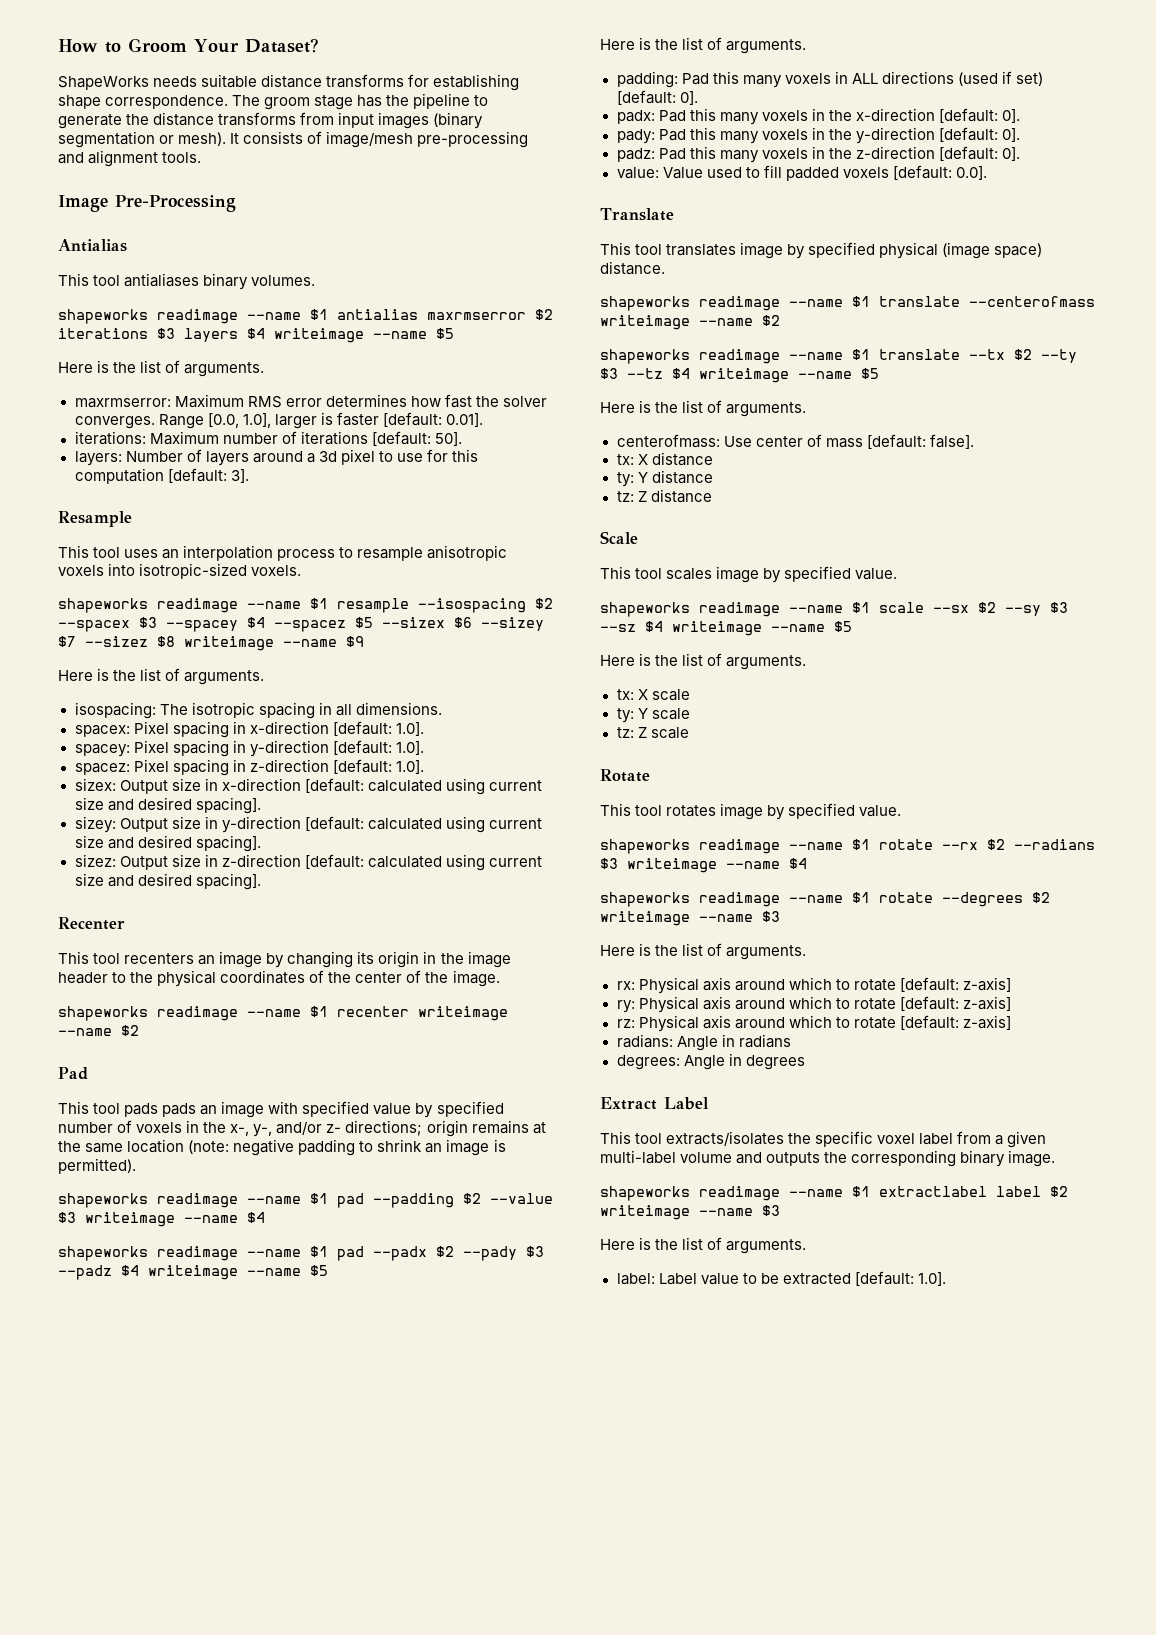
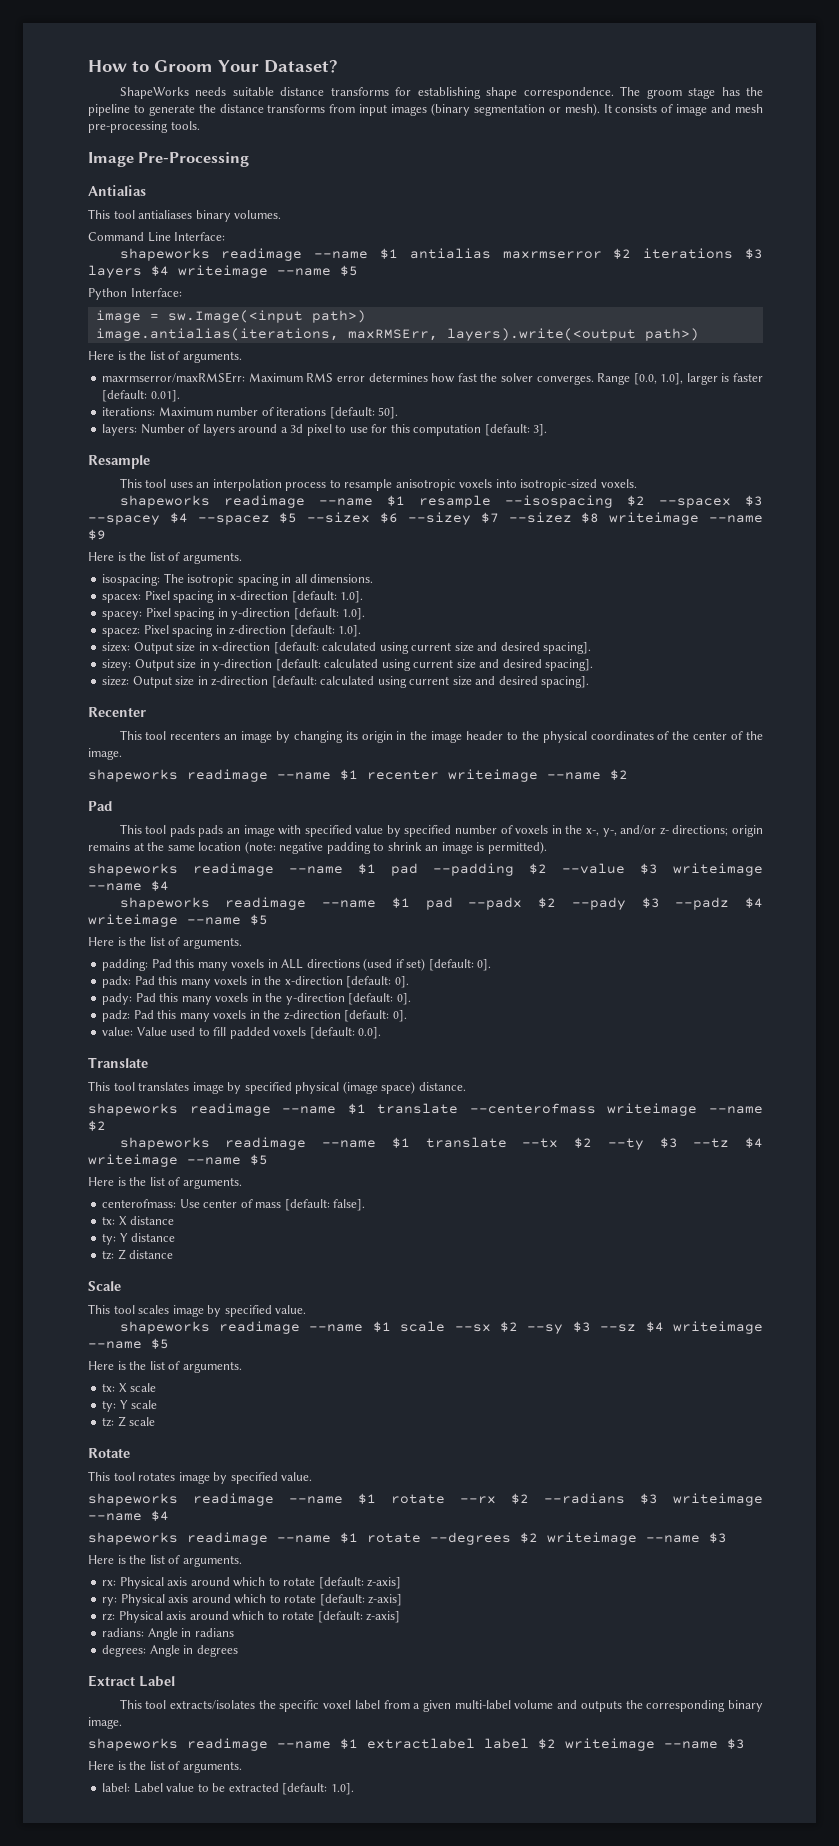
- It consists of image/mesh pre-processing and alignment tools.
+ It consists of image and mesh pre-processing tools.
+ Command Line Interface:
  shapeworks readimage --name $1 antialias maxrmserror $2 iterations $3 layers $4 writeimage --name $5
+ Python Interface:
+ image = sw.Image(<input path>)
+ image.antialias(iterations, maxRMSErr, layers).write(<output path>)
  Here is the list of arguments.
- maxrmserror: Maximum RMS error determines how fast the solver converges.
+ maxrmserror/maxRMSErr: Maximum RMS error determines how fast the solver converges.

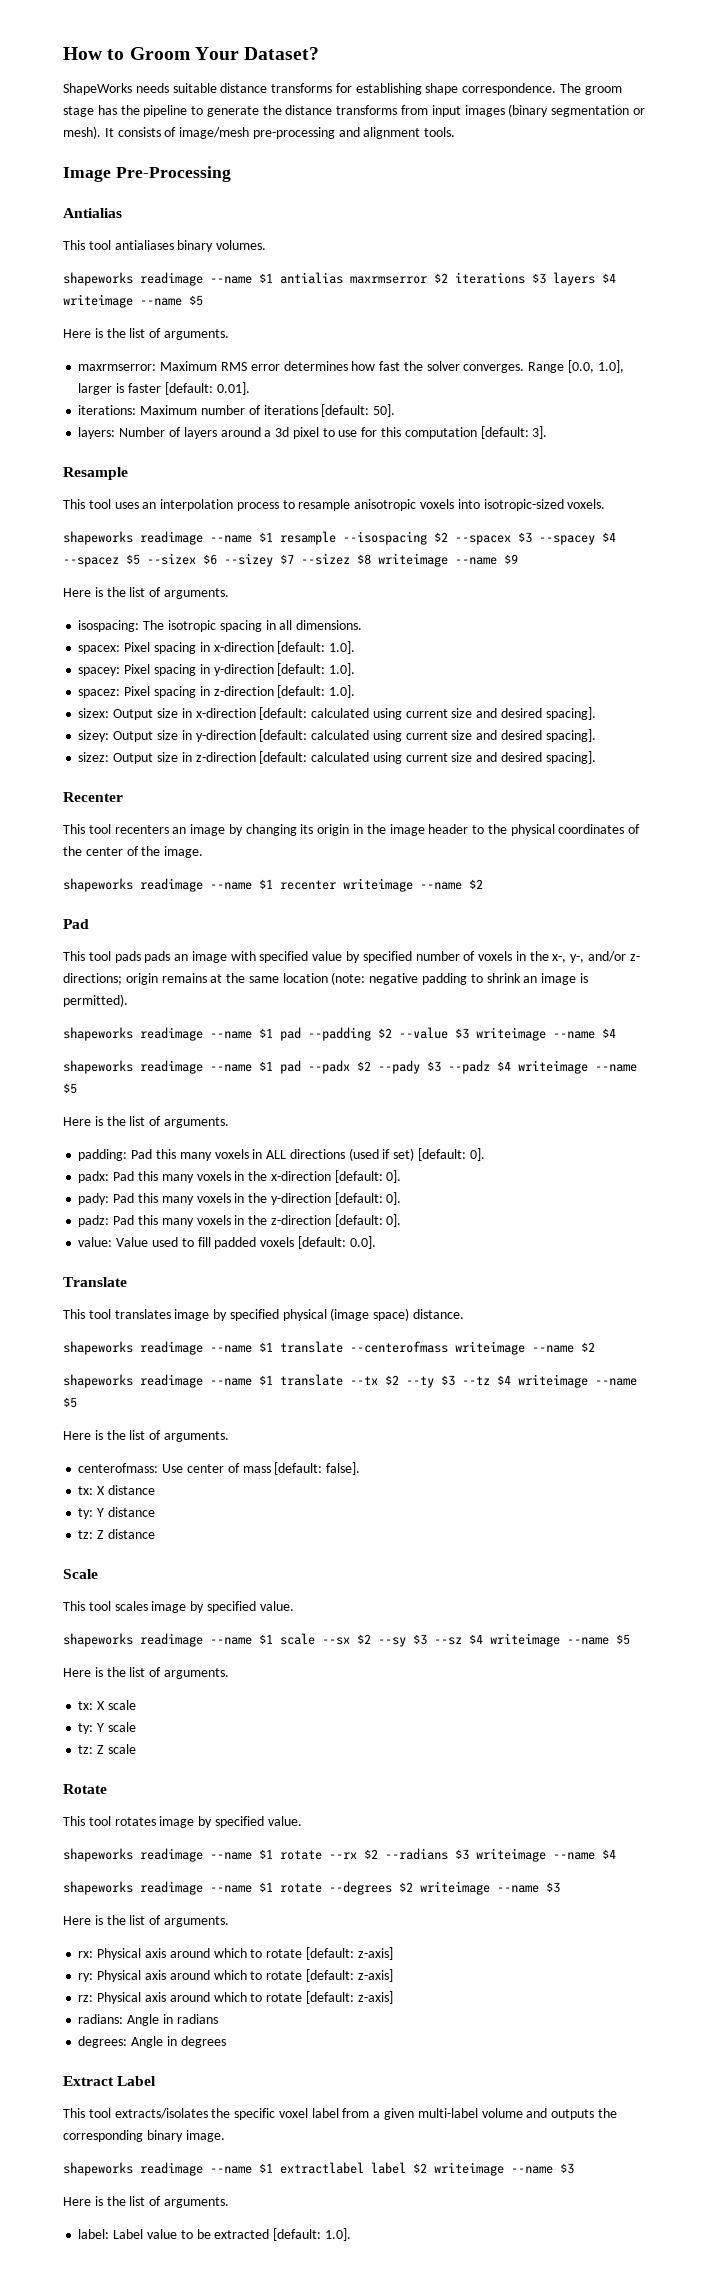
- It consists of image and mesh pre-processing tools.
+ It consists of image/mesh pre-processing and alignment tools.
- Command Line Interface:
  shapeworks readimage --name $1 antialias maxrmserror $2 iterations $3 layers $4 writeimage --name $5
- Python Interface:
- image = sw.Image(<input path>)
- image.antialias(iterations, maxRMSErr, layers).write(<output path>)
  Here is the list of arguments.
- maxrmserror/maxRMSErr: Maximum RMS error determines how fast the solver converges.
+ maxrmserror: Maximum RMS error determines how fast the solver converges.

